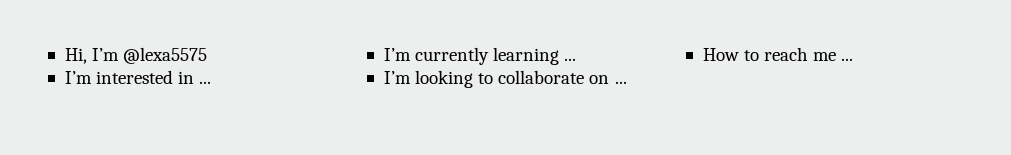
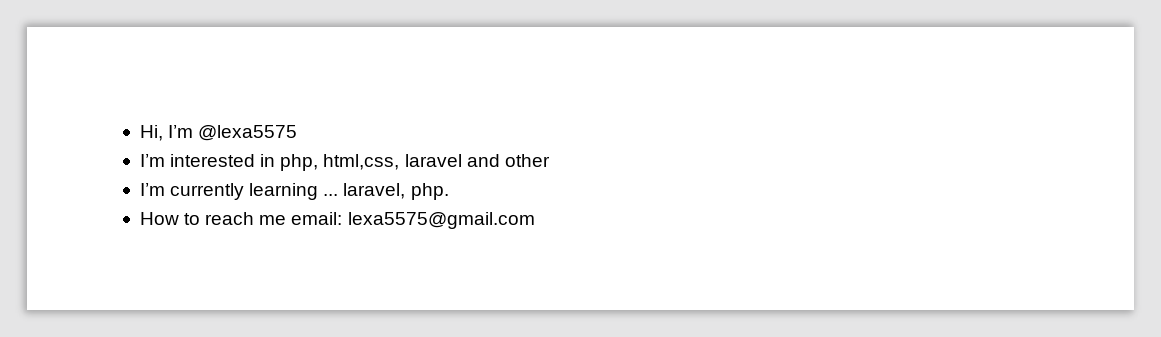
- I’m interested in ...
+ I’m interested in php, html,css, laravel and other
- I’m currently learning ...
- I’m looking to collaborate on ...
+ I’m currently learning ... laravel, php.
- How to reach me ...
+ How to reach me email: lexa5575@gmail.com

